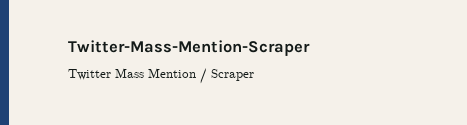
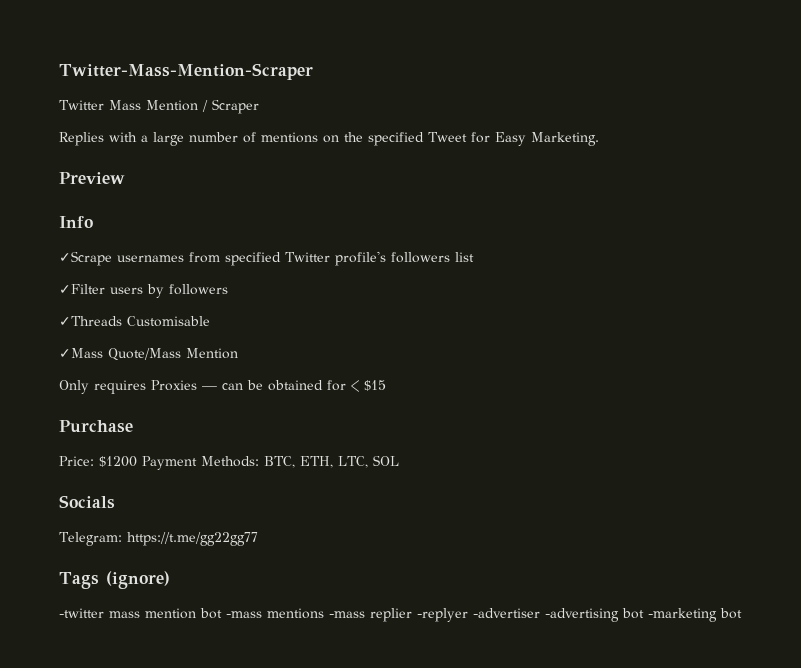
+ Replies with a large number of mentions on the specified Tweet for Easy Marketing.
+ Preview
+ Info
+ ✓Scrape usernames from specified Twitter profile's followers list
+ ✓Filter users by followers
+ ✓Threads Customisable
+ ✓Mass Quote/Mass Mention
+ Only requires Proxies — can be obtained for < $15
+ Purchase
+ Price: $1200 Payment Methods: BTC, ETH, LTC, SOL
+ Socials
+ Telegram: https://t.me/gg22gg77
+ Tags (ignore)
+ -twitter mass mention bot -mass mentions -mass replier -replyer -advertiser -advertising bot -marketing bot

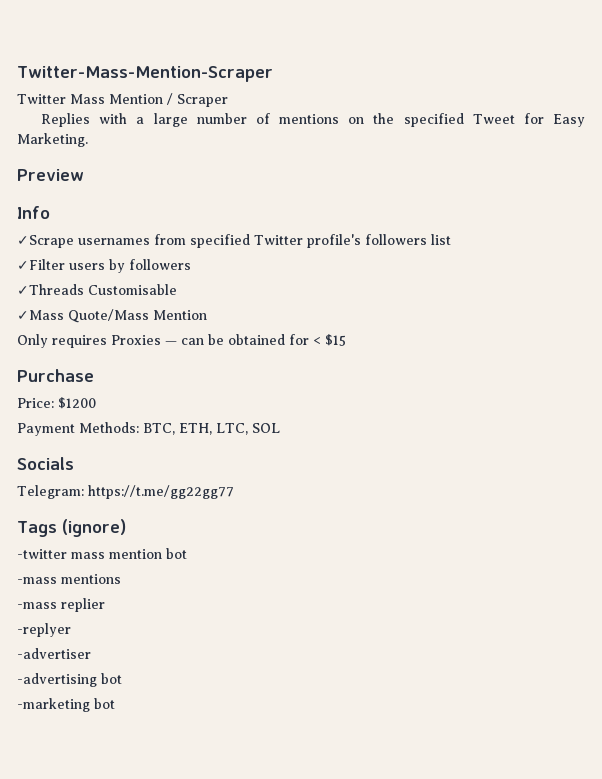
- Price: $1200 Payment Methods: BTC, ETH, LTC, SOL
+ Price: $1200
+ Payment Methods: BTC, ETH, LTC, SOL
- -twitter mass mention bot -mass mentions -mass replier -replyer -advertiser -advertising bot -marketing bot
+ -twitter mass mention bot
+ -mass mentions
+ -mass replier
+ -replyer
+ -advertiser
+ -advertising bot
+ -marketing bot

